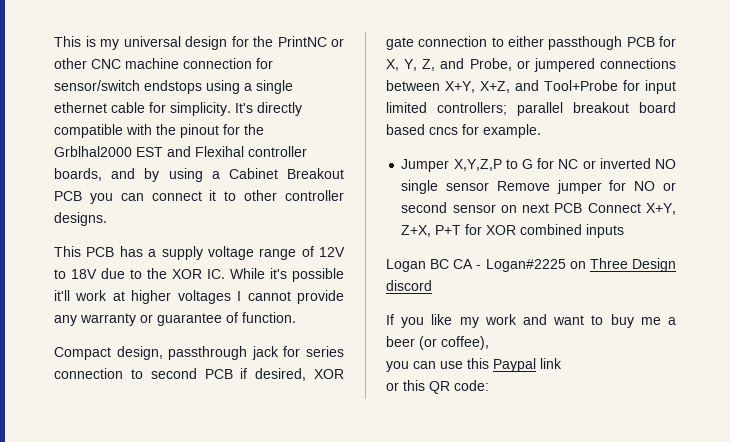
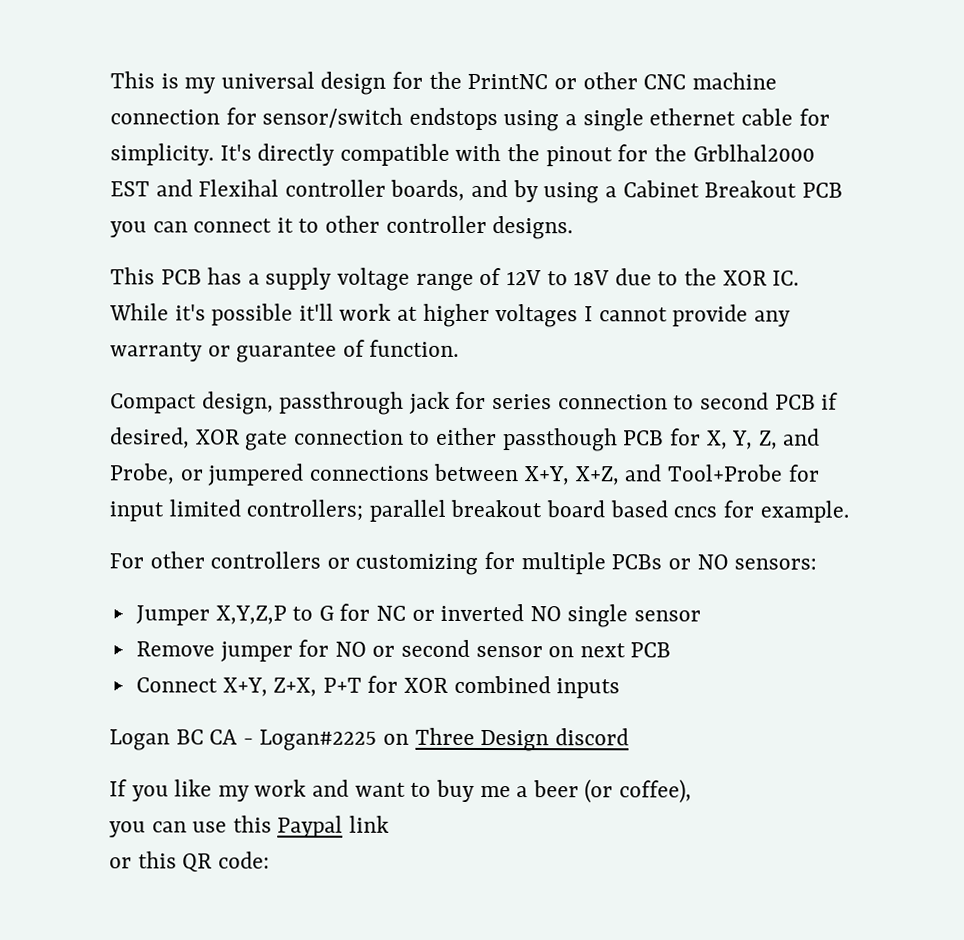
+ For other controllers or customizing for multiple PCBs or NO sensors:
- Jumper X,Y,Z,P to G for NC or inverted NO single sensor Remove jumper for NO or second sensor on next PCB Connect X+Y, Z+X, P+T for XOR combined inputs
+ Jumper X,Y,Z,P to G for NC or inverted NO single sensor
+ Remove jumper for NO or second sensor on next PCB
+ Connect X+Y, Z+X, P+T for XOR combined inputs

